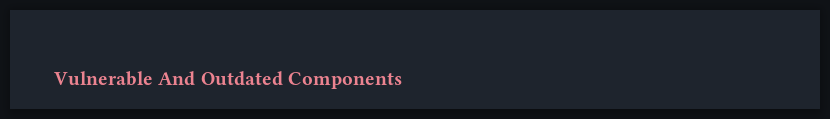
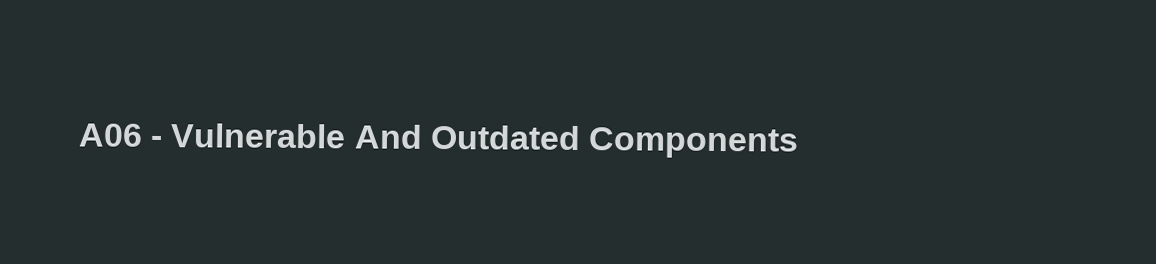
- Vulnerable And Outdated Components
+ A06 - Vulnerable And Outdated Components

